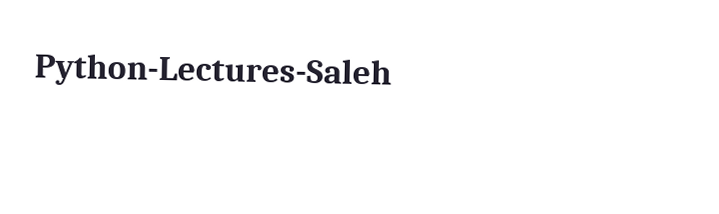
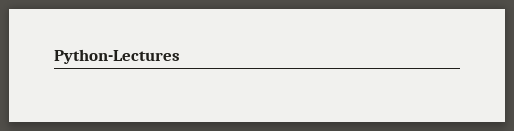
- Python-Lectures-Saleh
+ Python-Lectures

